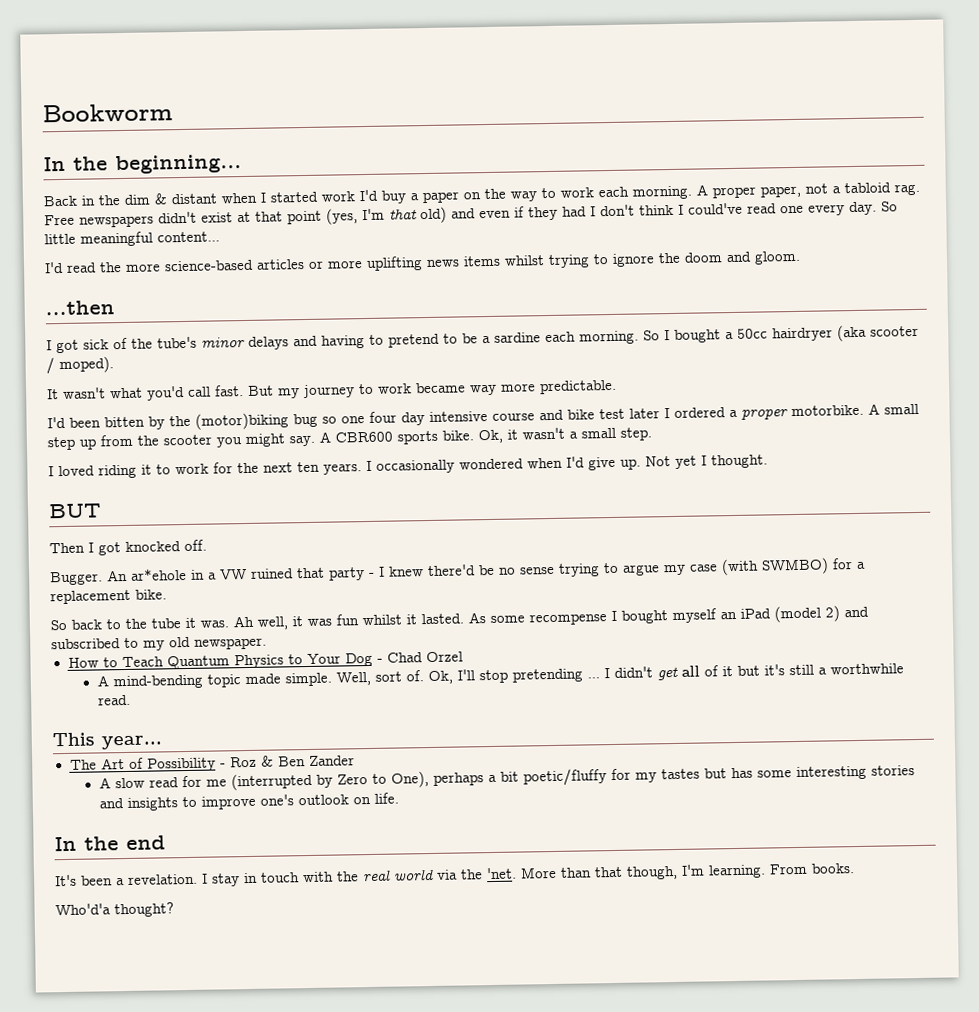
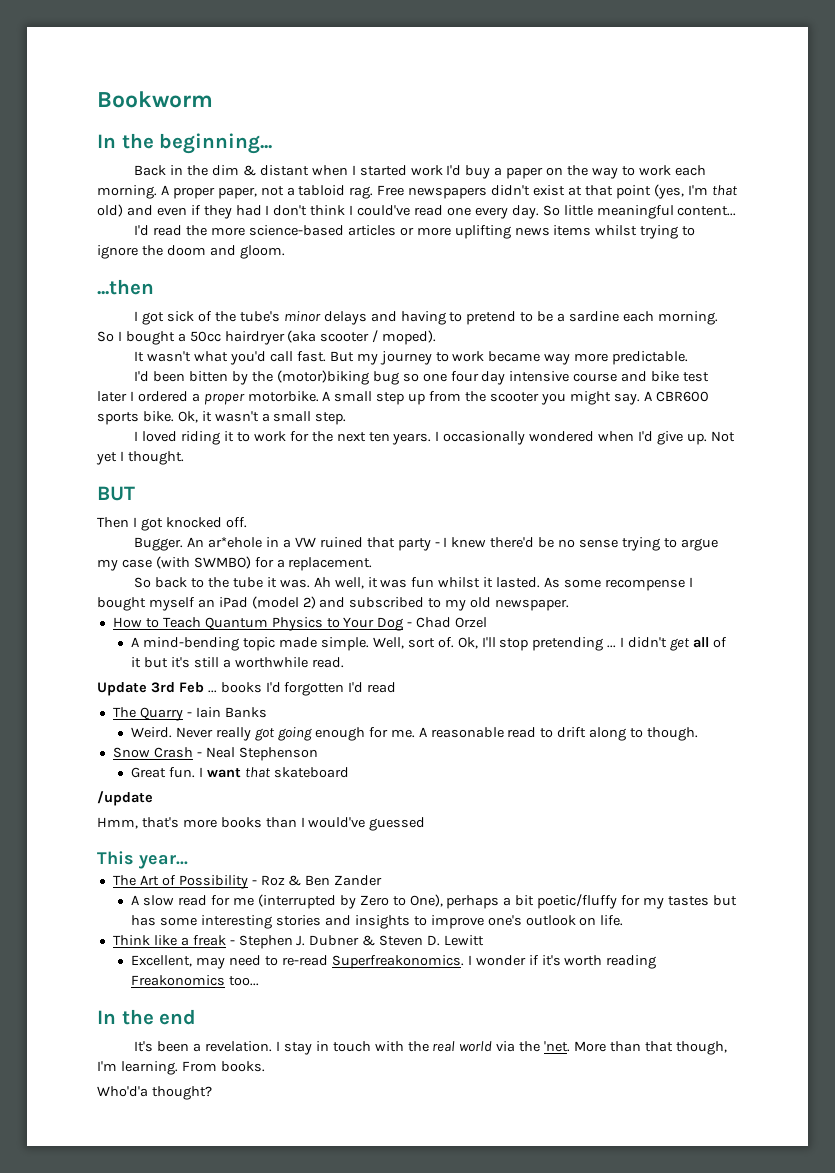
- An ar*ehole in a VW ruined that party - I knew there'd be no sense trying to argue my case (with SWMBO) for a replacement bike.
+ An ar*ehole in a VW ruined that party - I knew there'd be no sense trying to argue my case (with SWMBO) for a replacement.
+ Update 3rd Feb ... books I'd forgotten I'd read
+ The Quarry - Iain Banks
+ Weird. Never really got going enough for me. A reasonable read to drift along to though.
+ Snow Crash - Neal Stephenson
+ Great fun. I want that skateboard
+ /update
+ Hmm, that's more books than I would've guessed
+ Think like a freak - Stephen J. Dubner & Steven D. Lewitt
+ Excellent, may need to re-read Superfreakonomics. I wonder if it's worth reading Freakonomics too...

